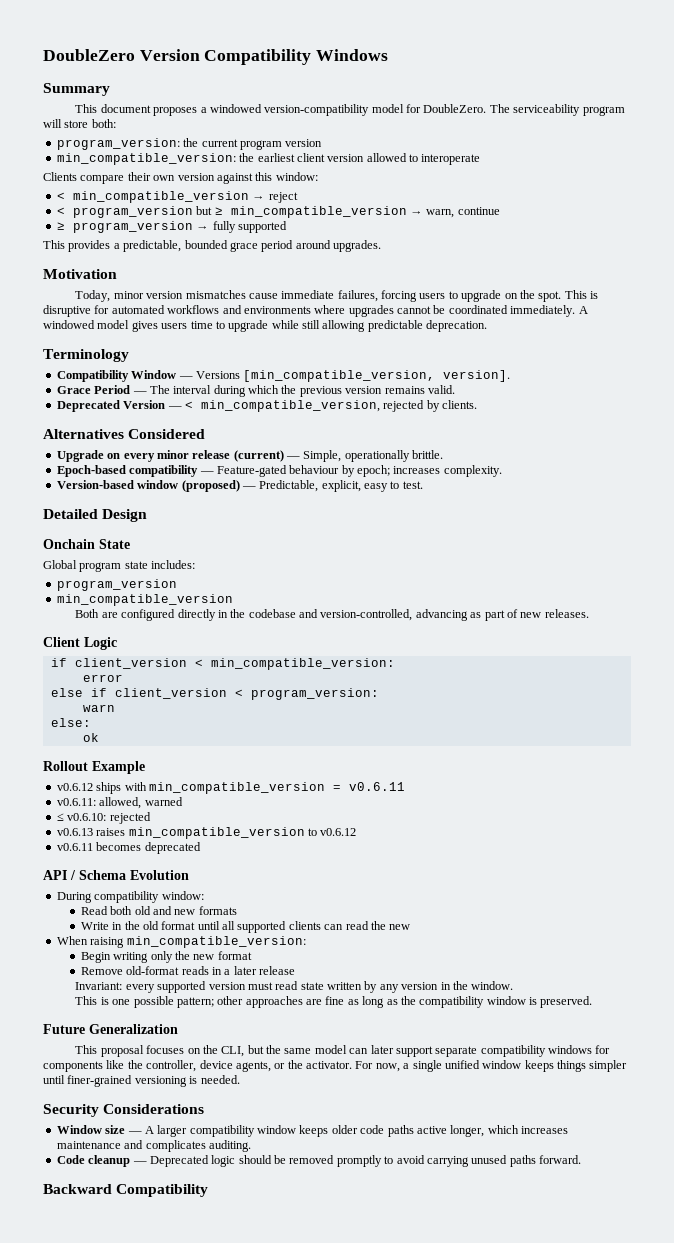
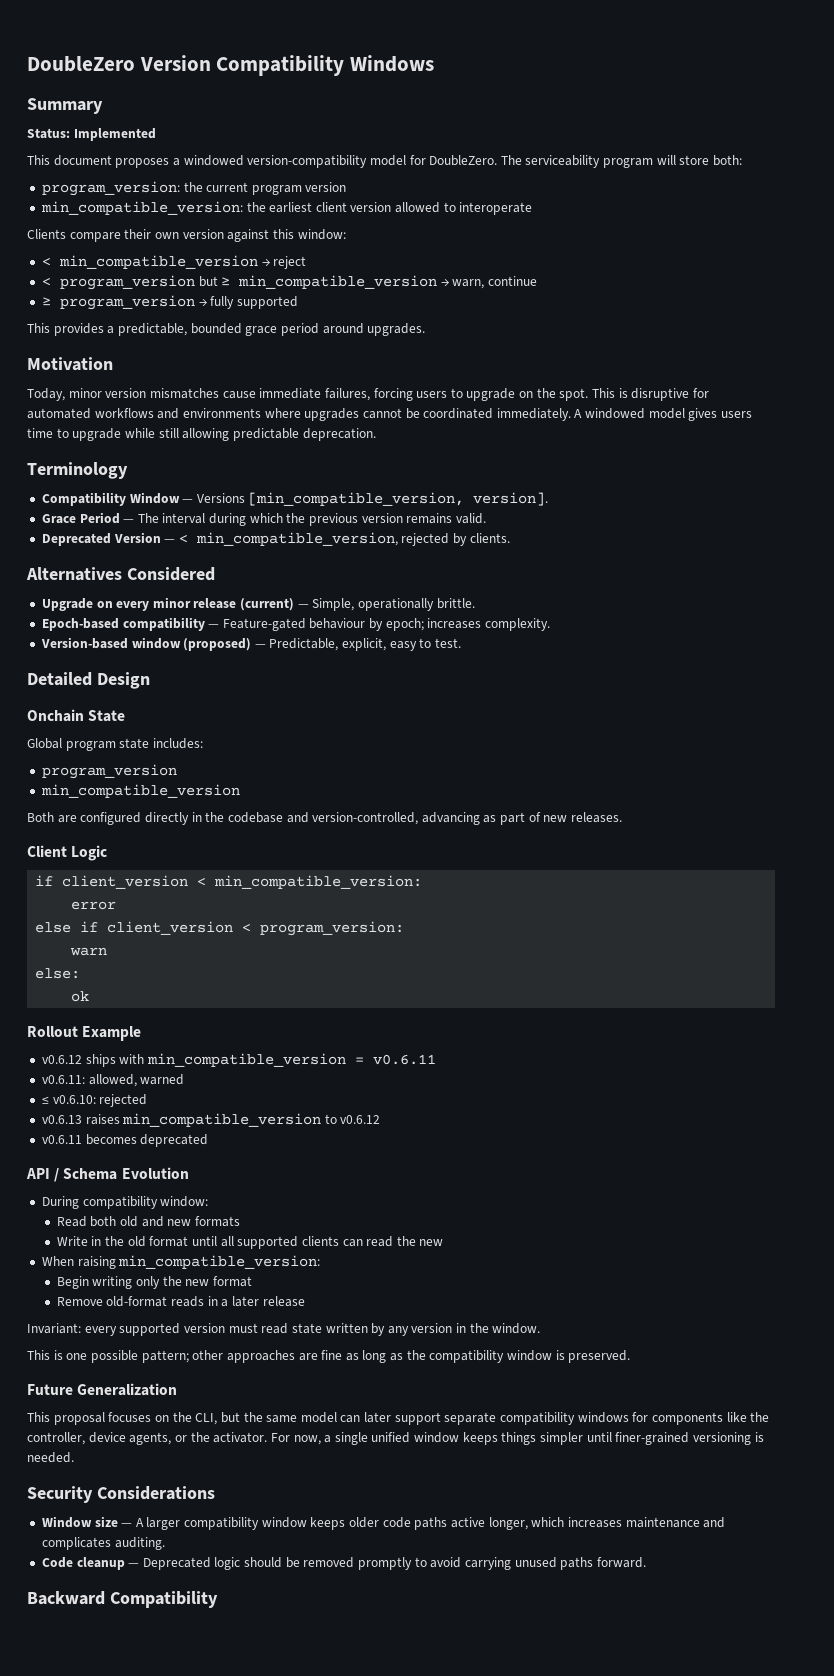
+ Status: Implemented

